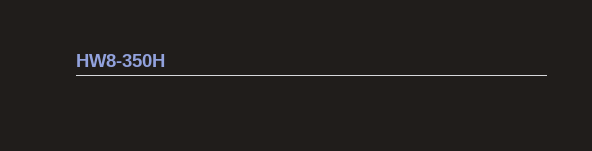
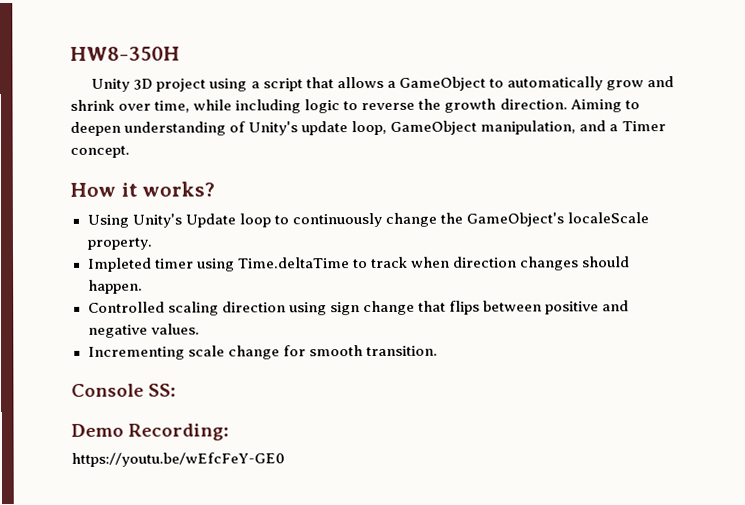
+ Unity 3D project using a script that allows a GameObject to automatically grow and shrink over time, while including logic to reverse the growth direction. Aiming to deepen understanding of Unity's update loop, GameObject manipulation, and a Timer concept.
+ How it works?
+ Using Unity's Update loop to continuously change the GameObject's localeScale property.
+ Impleted timer using Time.deltaTime to track when direction changes should happen.
+ Controlled scaling direction using sign change that flips between positive and negative values.
+ Incrementing scale change for smooth transition.
+ Console SS:
+ Demo Recording:
+ https://youtu.be/wEfcFeY-GE0

